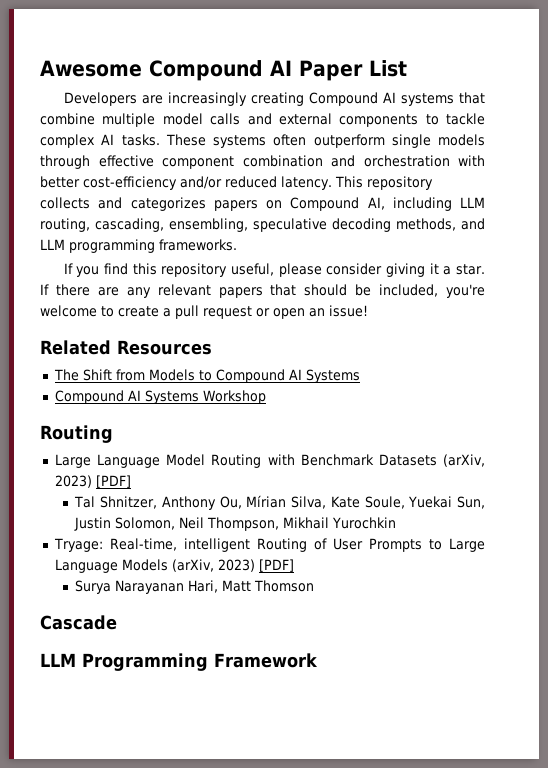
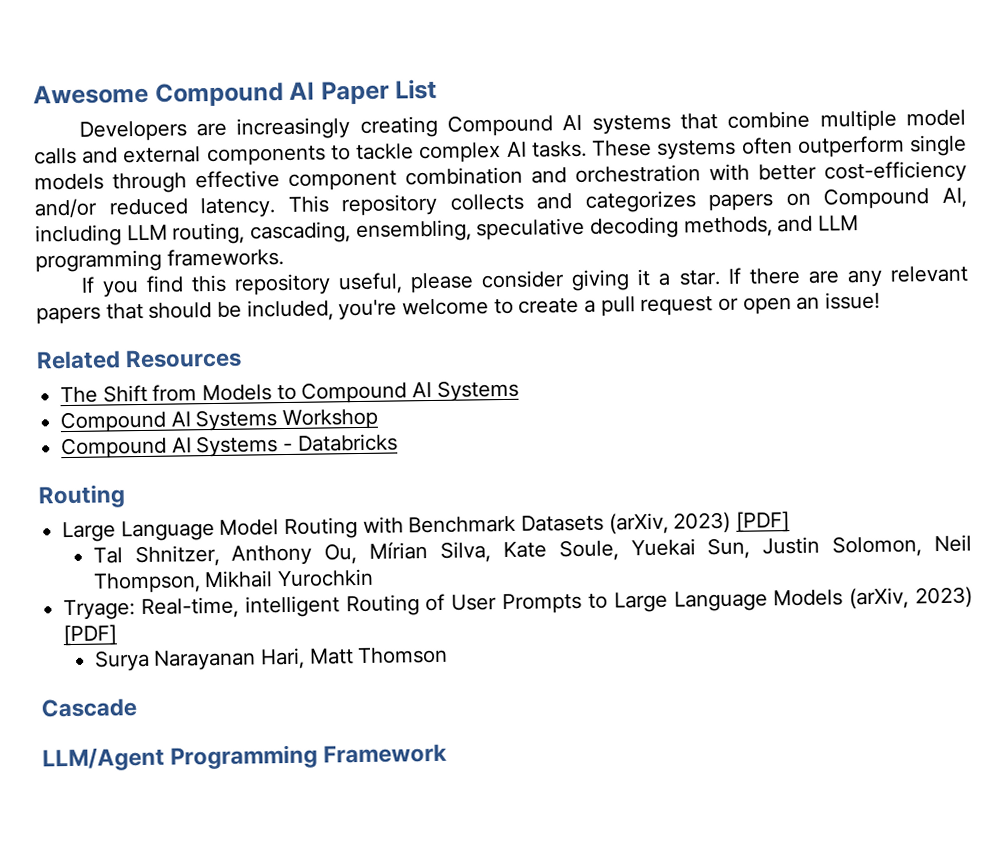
+ Compound AI Systems - Databricks
- LLM Programming Framework
+ LLM/Agent Programming Framework

